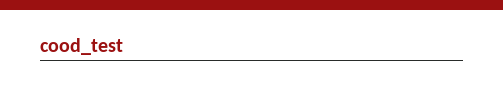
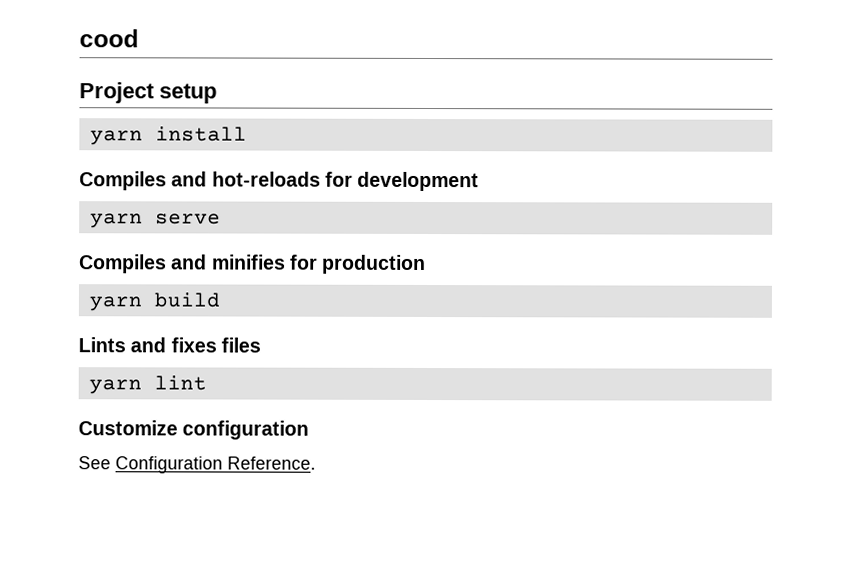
- cood_test
+ cood
+ Project setup
+ yarn install
+ Compiles and hot-reloads for development
+ yarn serve
+ Compiles and minifies for production
+ yarn build
+ Lints and fixes files
+ yarn lint
+ Customize configuration
+ See Configuration Reference.

